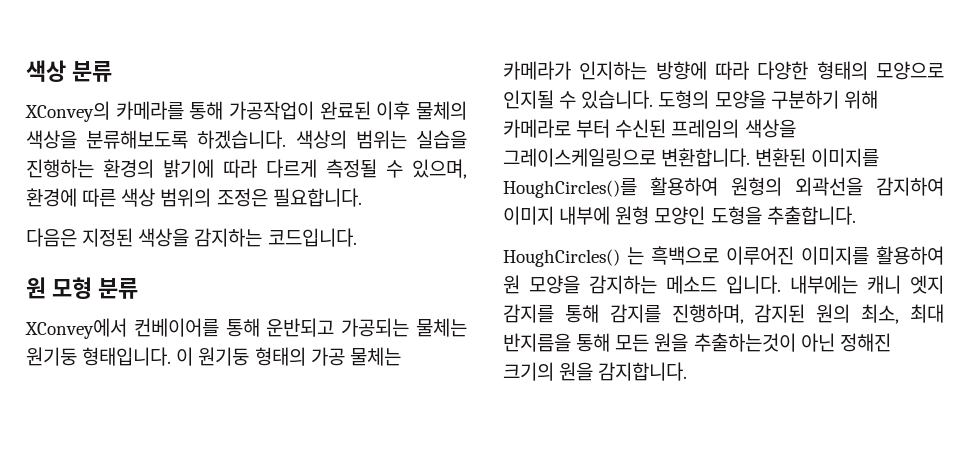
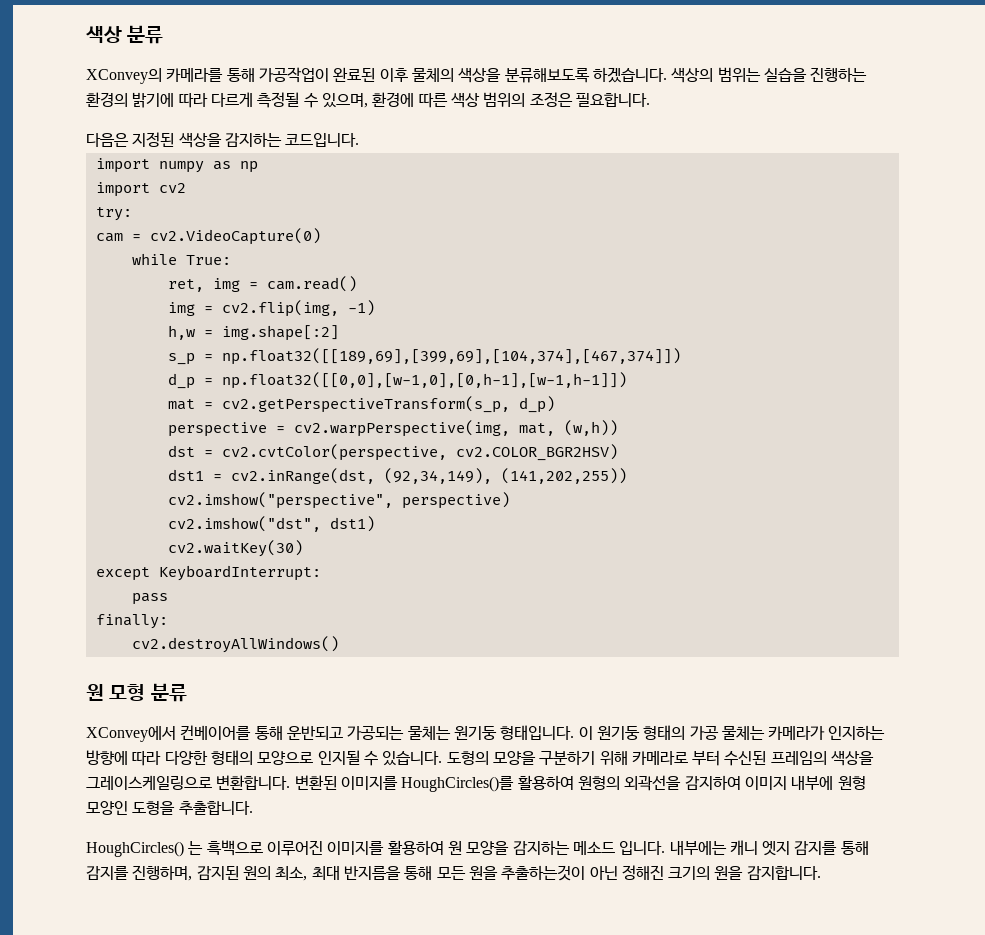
+ import numpy as np
+ import cv2
+ try:
+ cam = cv2.VideoCapture(0)
+ while True:
+ ret, img = cam.read()
+ img = cv2.flip(img, -1)
+ h,w = img.shape[:2]
+ s_p = np.float32([[189,69],[399,69],[104,374],[467,374]])
+ d_p = np.float32([[0,0],[w-1,0],[0,h-1],[w-1,h-1]])
+ mat = cv2.getPerspectiveTransform(s_p, d_p)
+ perspective = cv2.warpPerspective(img, mat, (w,h))
+ dst = cv2.cvtColor(perspective, cv2.COLOR_BGR2HSV)
+ dst1 = cv2.inRange(dst, (92,34,149), (141,202,255))
+ cv2.imshow("perspective", perspective)
+ cv2.imshow("dst", dst1)
+ cv2.waitKey(30)
+ except KeyboardInterrupt:
+ pass
+ finally:
+ cv2.destroyAllWindows()

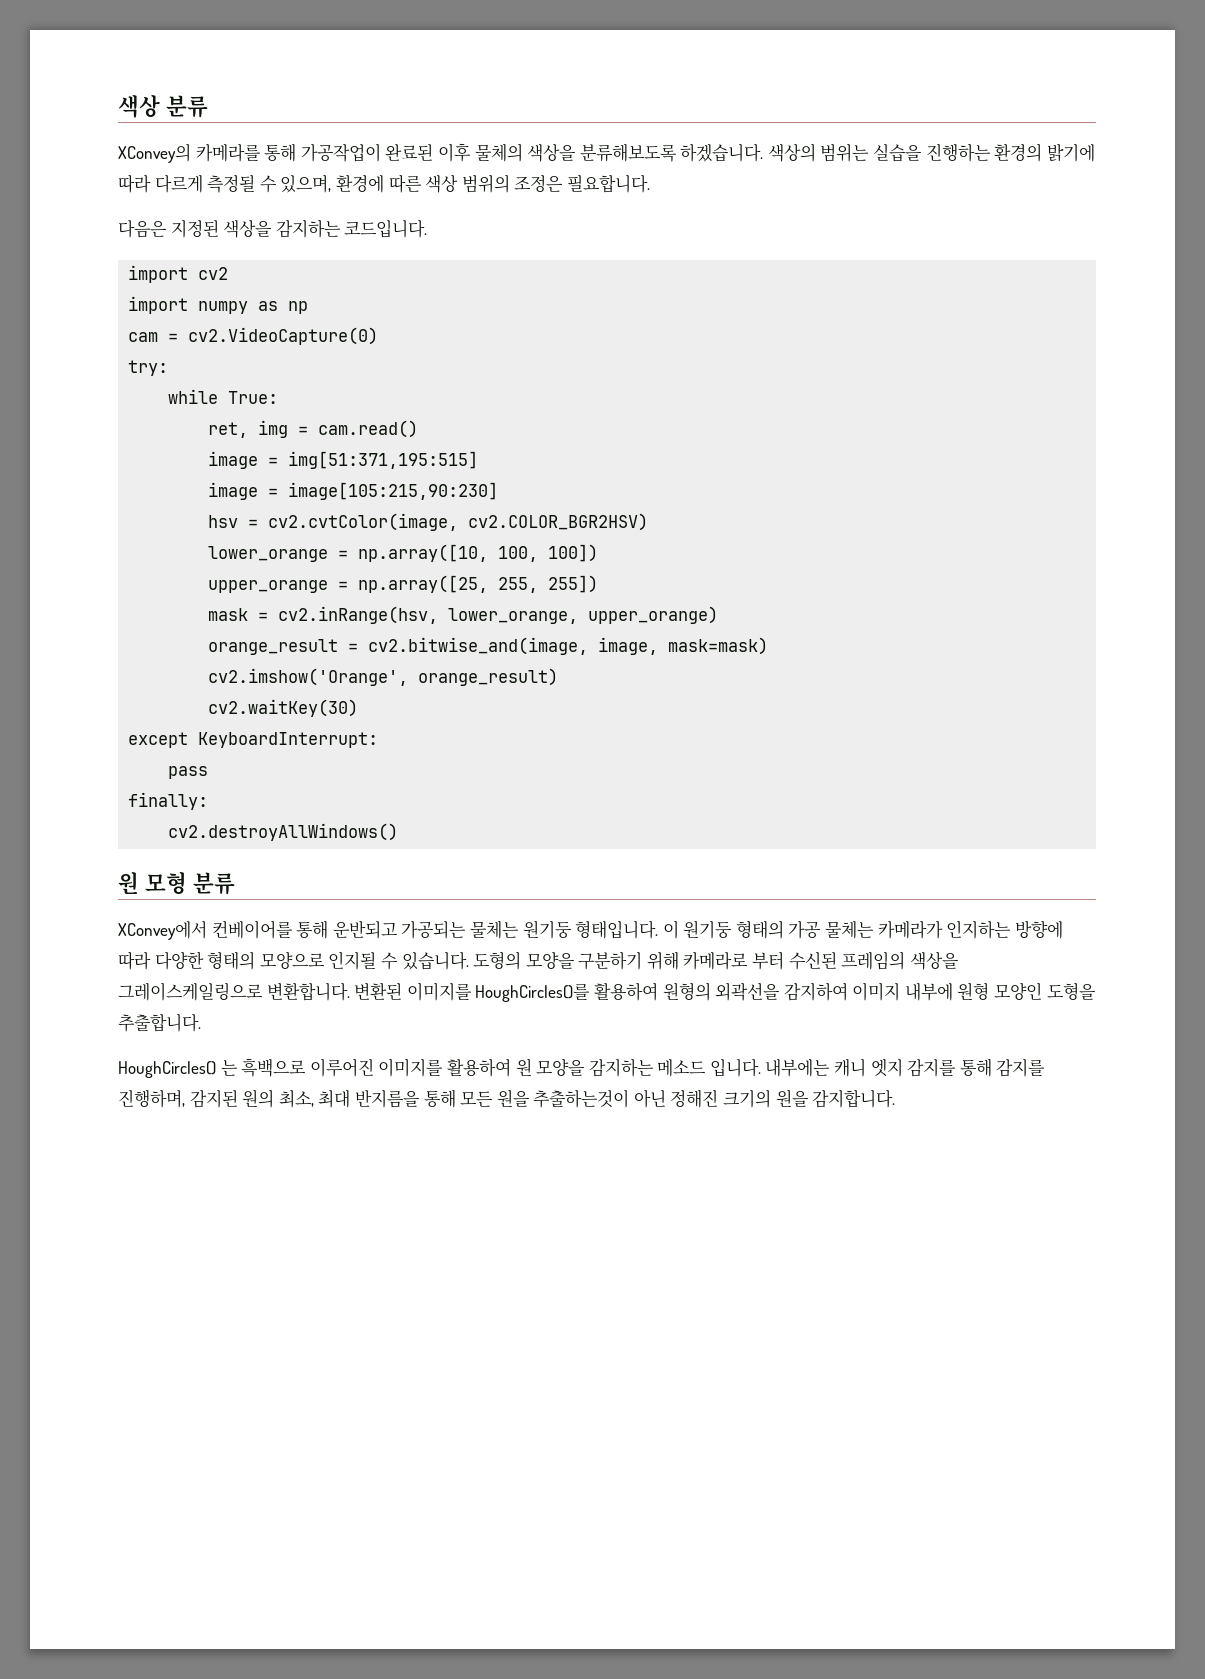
+ import cv2
- import cv2
- try:
+ try:
- img = cv2.flip(img, -1)
- h,w = img.shape[:2]
- s_p = np.float32([[189,69],[399,69],[104,374],[467,374]])
- d_p = np.float32([[0,0],[w-1,0],[0,h-1],[w-1,h-1]])
- mat = cv2.getPerspectiveTransform(s_p, d_p)
- perspective = cv2.warpPerspective(img, mat, (w,h))
- dst = cv2.cvtColor(perspective, cv2.COLOR_BGR2HSV)
- dst1 = cv2.inRange(dst, (92,34,149), (141,202,255))
- cv2.imshow("perspective", perspective)
- cv2.imshow("dst", dst1)
+ image = img[51:371,195:515]
+ image = image[105:215,90:230]
+ hsv = cv2.cvtColor(image, cv2.COLOR_BGR2HSV)
+ lower_orange = np.array([10, 100, 100])
+ upper_orange = np.array([25, 255, 255])
+ mask = cv2.inRange(hsv, lower_orange, upper_orange)
+ orange_result = cv2.bitwise_and(image, image, mask=mask)
+ cv2.imshow('Orange', orange_result)

